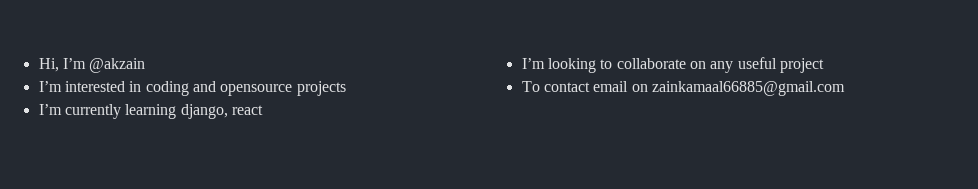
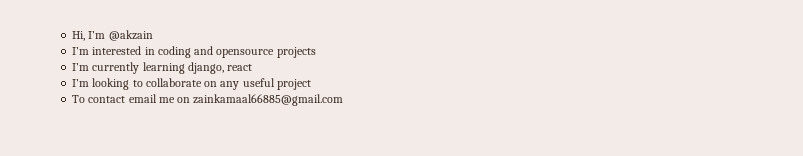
- To contact email on zainkamaal66885@gmail.com
+ To contact email me on zainkamaal66885@gmail.com

